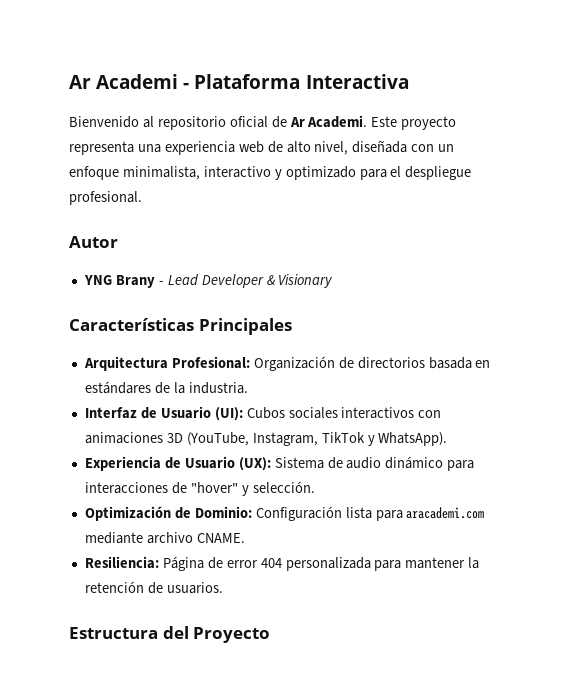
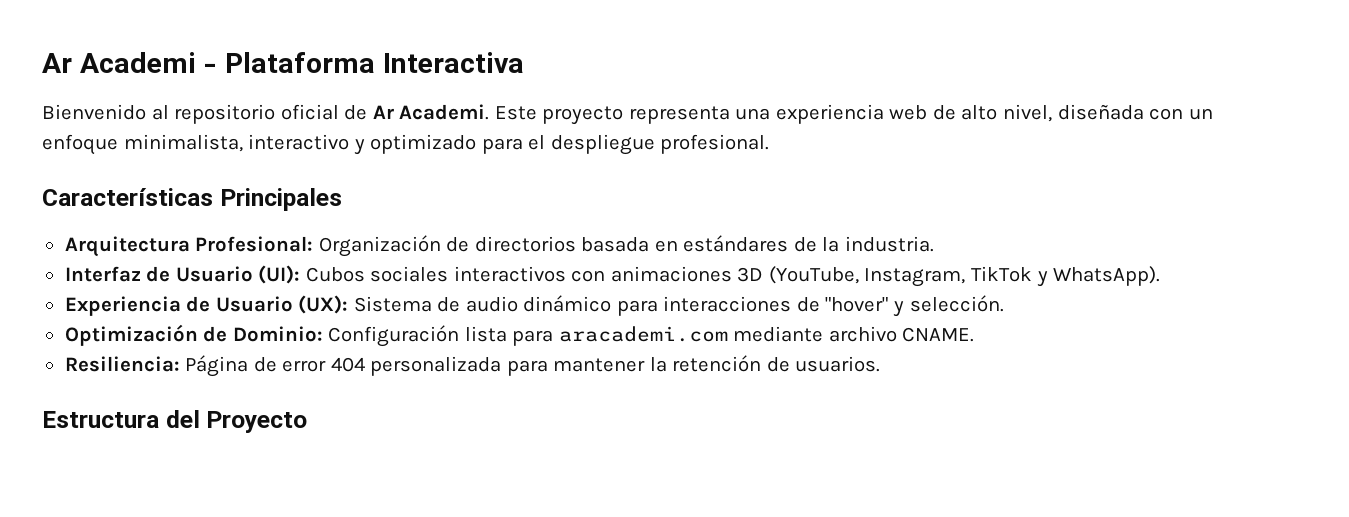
- Autor
- YNG Brany - Lead Developer & Visionary

